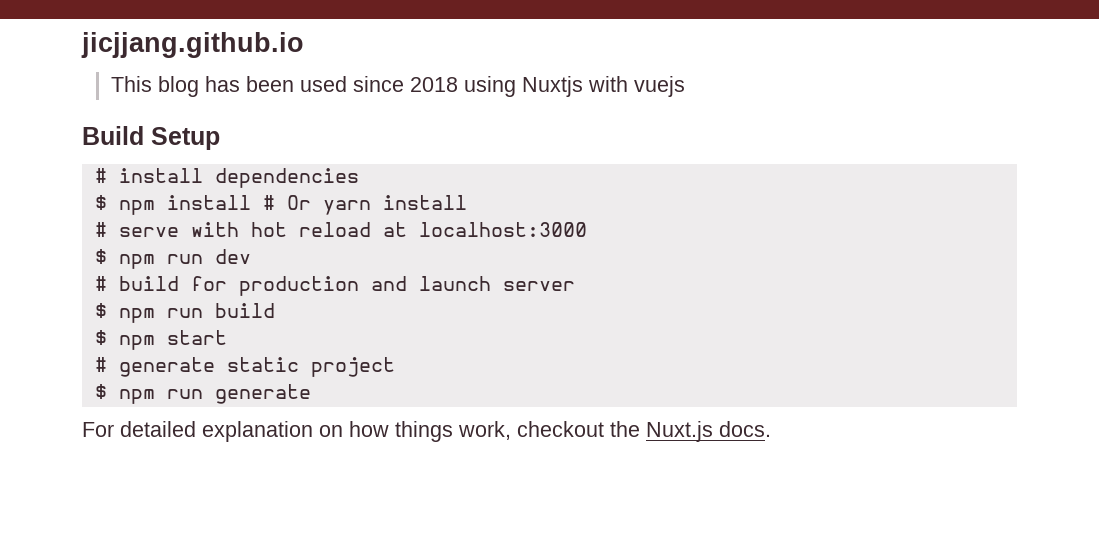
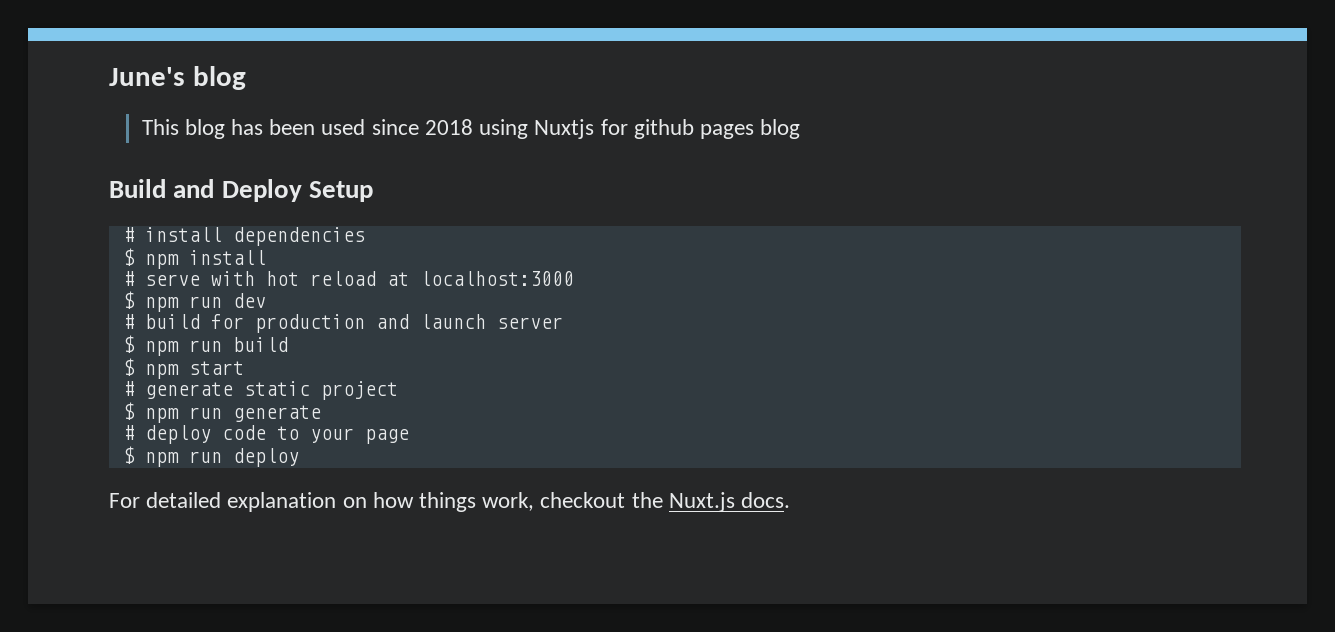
- jicjjang.github.io
+ June's blog
- This blog has been used since 2018 using Nuxtjs with vuejs
+ This blog has been used since 2018 using Nuxtjs for github pages blog
- Build Setup
+ Build and Deploy Setup
- $ npm install # Or yarn install
+ $ npm install
+ # deploy code to your page
+ $ npm run deploy

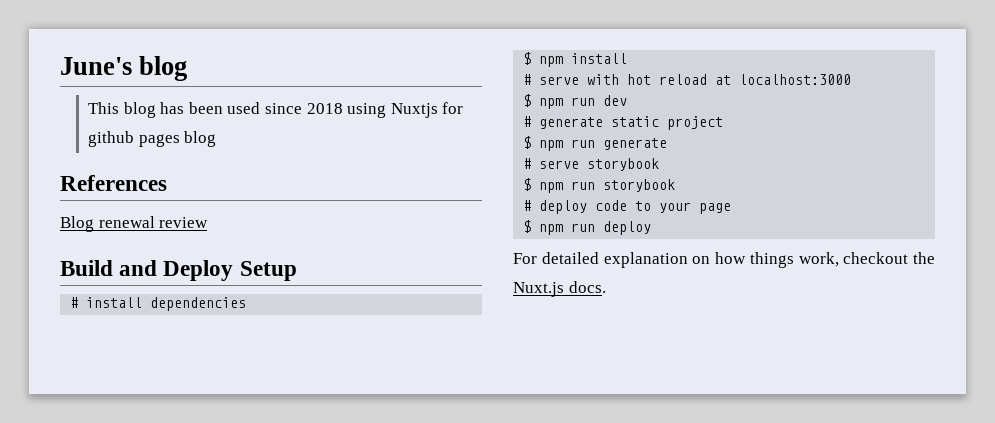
+ References
+ Blog renewal review
- # build for production and launch server
- $ npm run build
- $ npm start
+ # serve storybook
+ $ npm run storybook

